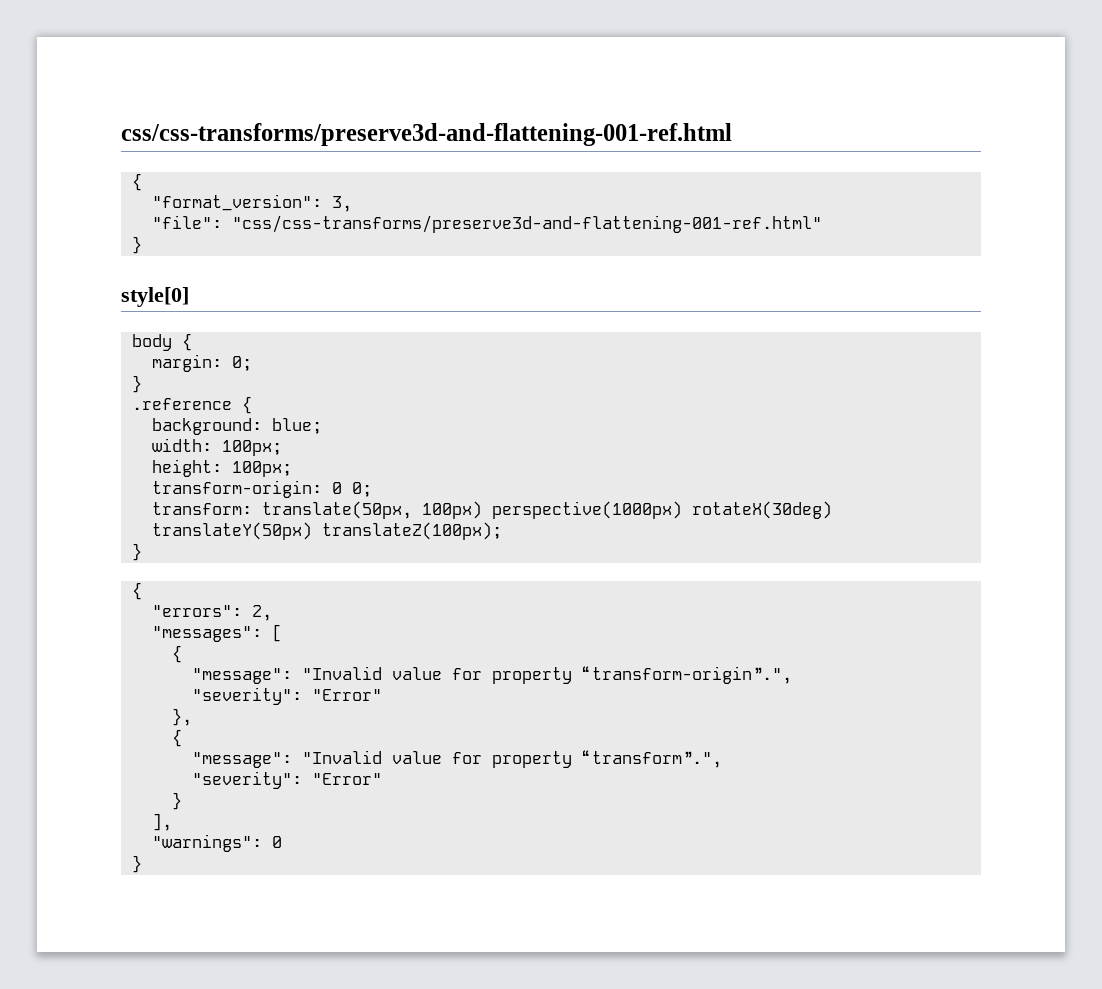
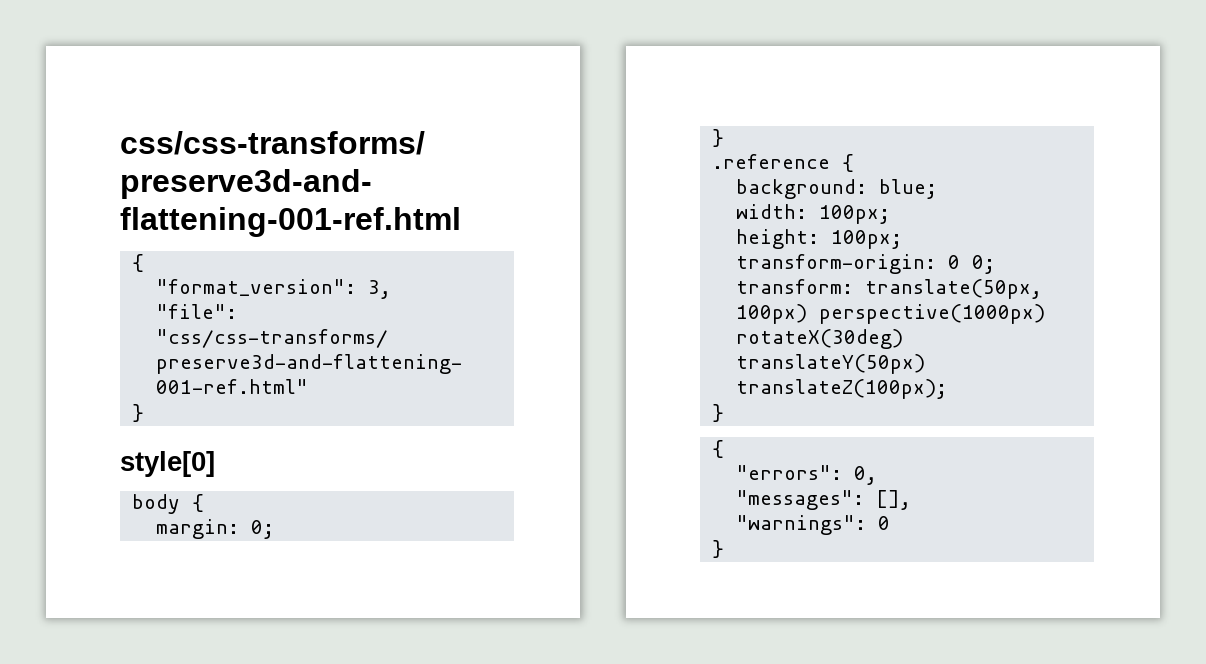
- "errors": 2,
+ "errors": 0,
- "messages": [
- {
- "message": "Invalid value for property “transform-origin”.",
- "severity": "Error"
- },
- {
- "message": "Invalid value for property “transform”.",
- "severity": "Error"
- }
- ],
+ "messages": [],

